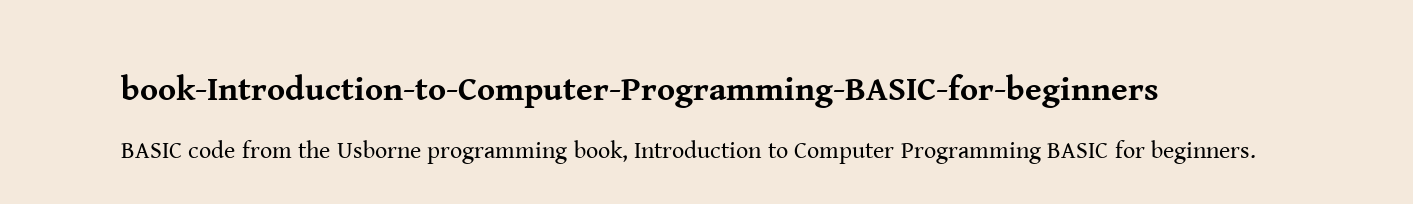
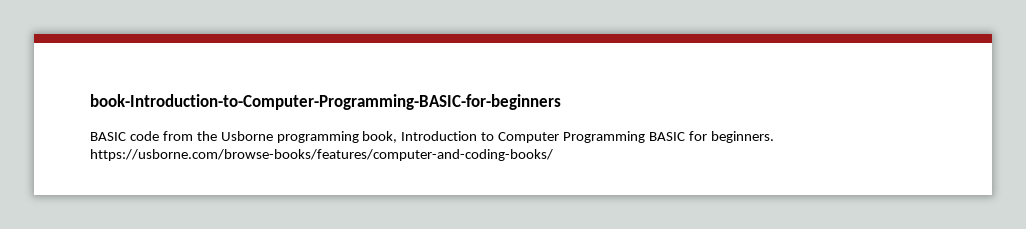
- BASIC code from the Usborne programming book, Introduction to Computer Programming BASIC for beginners.
+ BASIC code from the Usborne programming book, Introduction to Computer Programming BASIC for beginners. https://usborne.com/browse-books/features/computer-and-coding-books/

